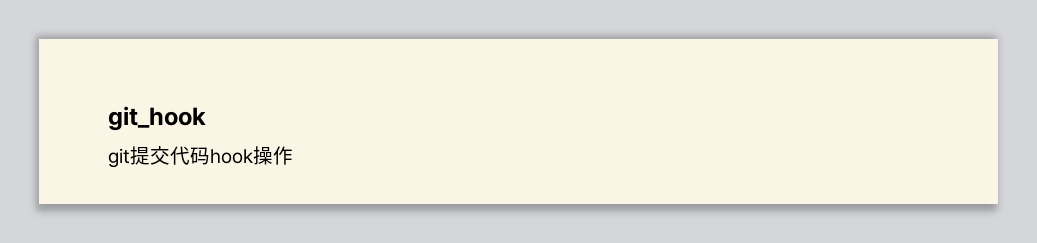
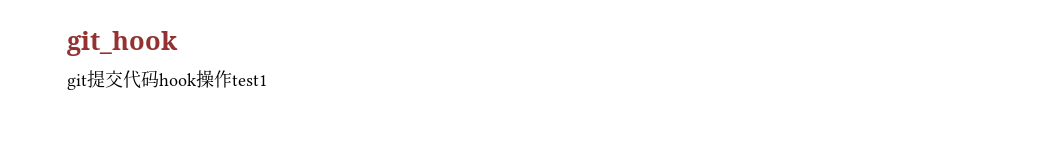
- git提交代码hook操作
+ git提交代码hook操作test1

